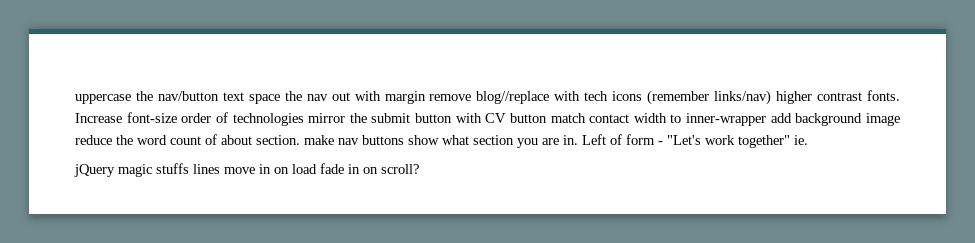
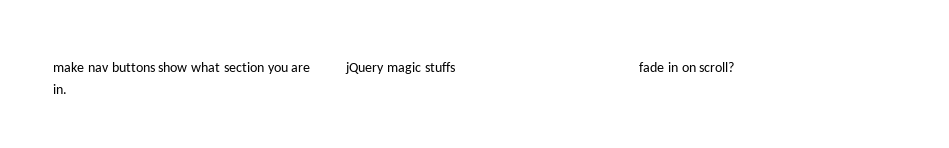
- uppercase the nav/button text space the nav out with margin remove blog//replace with tech icons (remember links/nav) higher contrast fonts. Increase font-size order of technologies mirror the submit button with CV button match contact width to inner-wrapper add background image reduce the word count of about section. make nav buttons show what section you are in. Left of form - "Let's work together" ie.
- jQuery magic stuffs lines move in on load fade in on scroll?
+ make nav buttons show what section you are in.
+ jQuery magic stuffs
+ fade in on scroll?

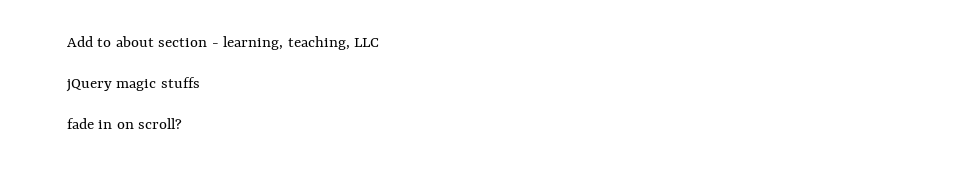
- make nav buttons show what section you are in.
+ Add to about section - learning, teaching, LLC

